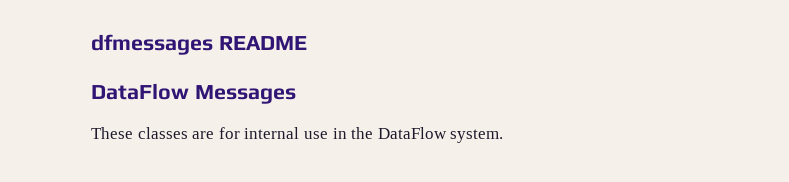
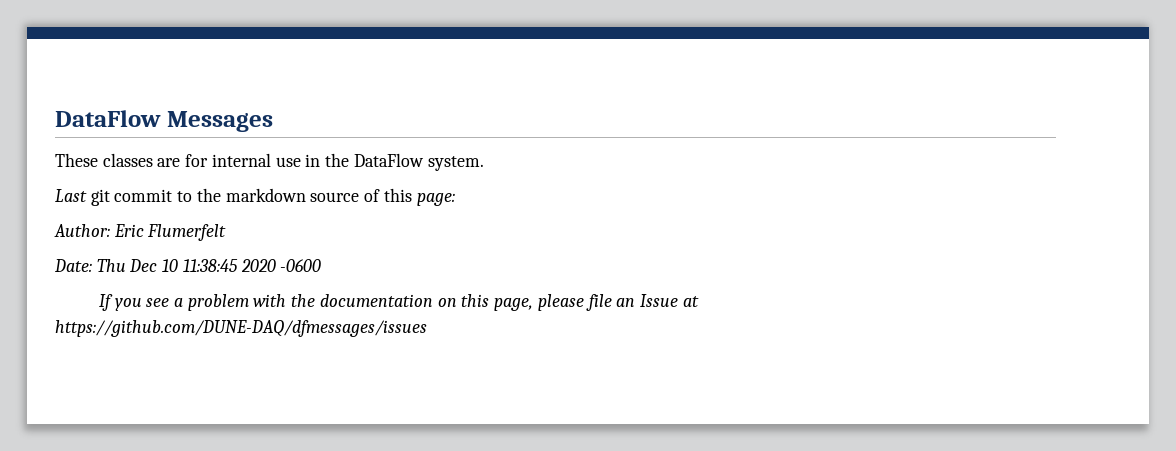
- dfmessages README
+ Last git commit to the markdown source of this page:
+ Author: Eric Flumerfelt
+ Date: Thu Dec 10 11:38:45 2020 -0600
+ If you see a problem with the documentation on this page, please file an Issue at https://github.com/DUNE-DAQ/dfmessages/issues

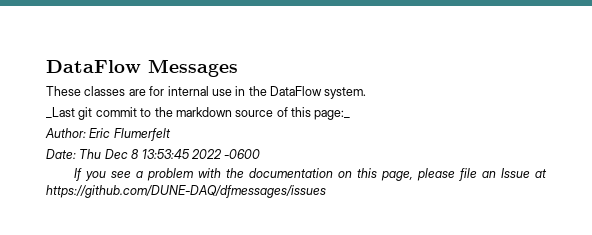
- Last git commit to the markdown source of this page:
+ _Last git commit to the markdown source of this page:_
- Date: Thu Dec 10 11:38:45 2020 -0600
+ Date: Thu Dec 8 13:53:45 2022 -0600

